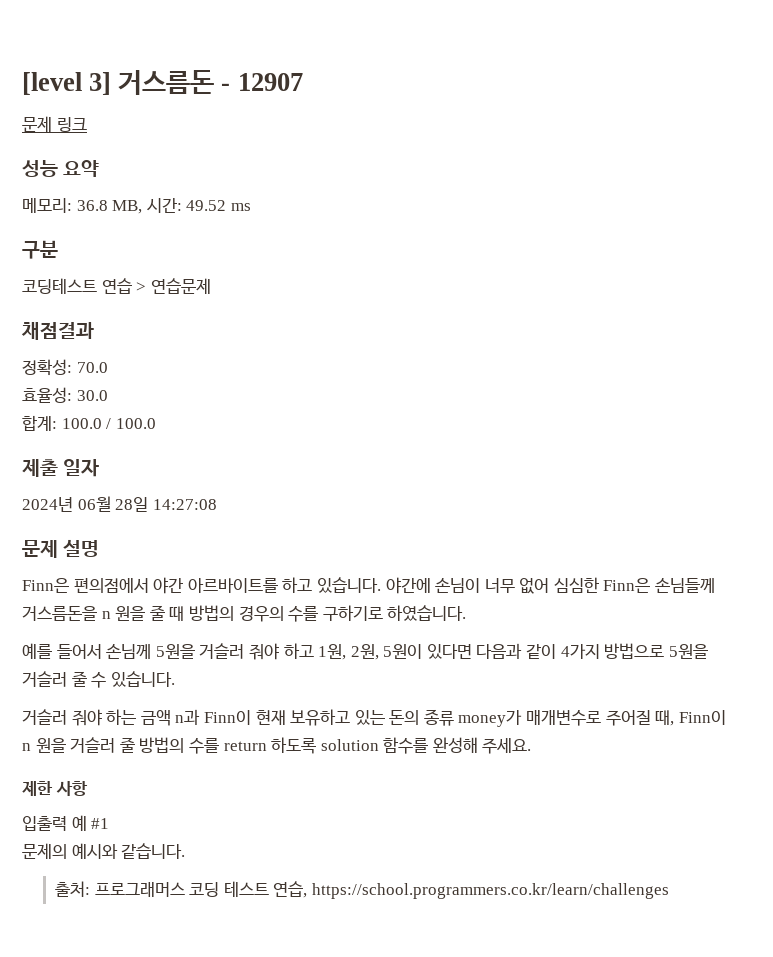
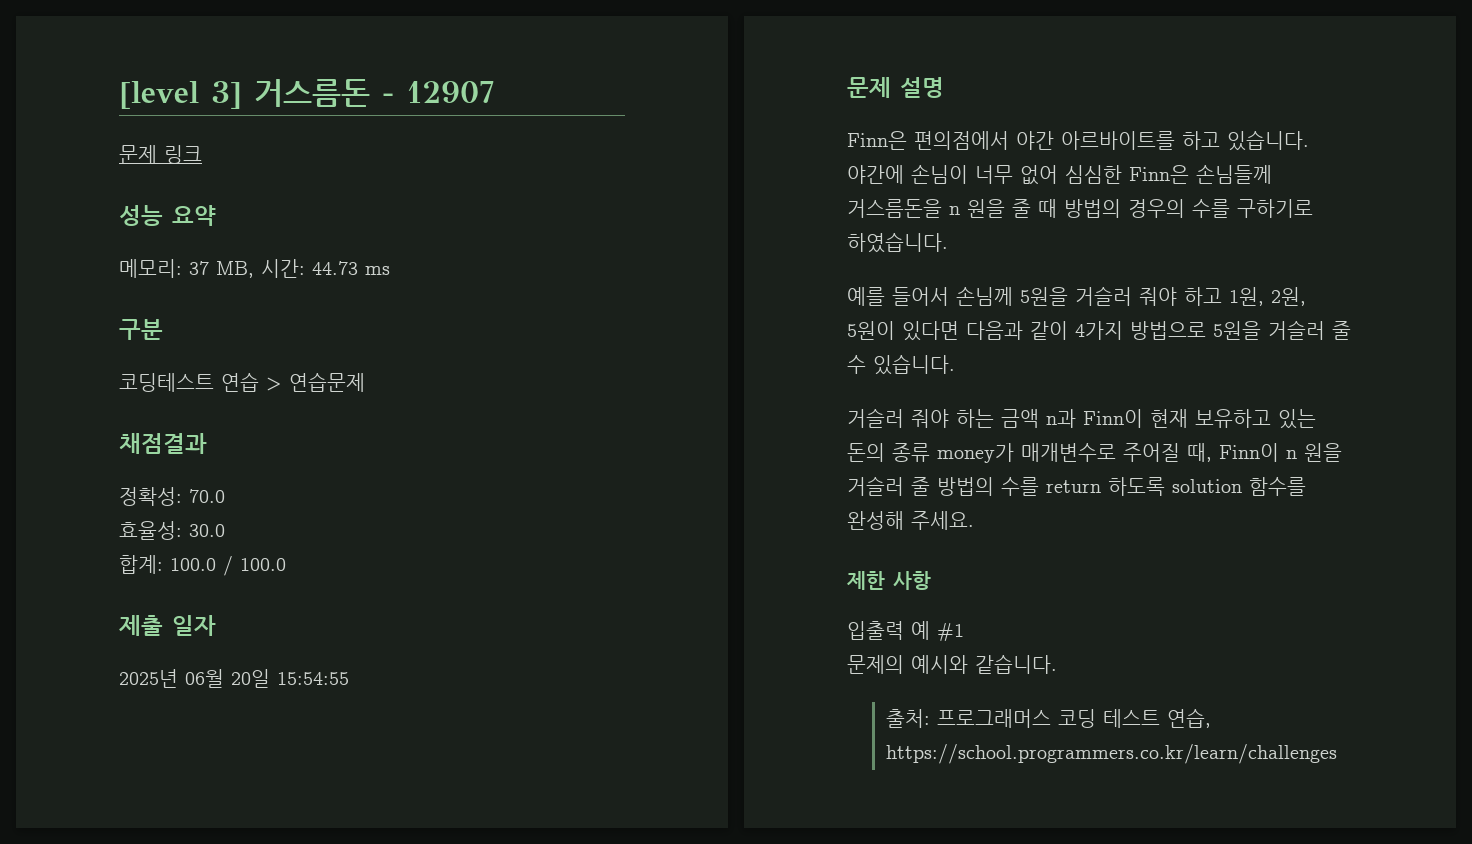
- 메모리: 36.8 MB, 시간: 49.52 ms
+ 메모리: 37 MB, 시간: 44.73 ms
- 2024년 06월 28일 14:27:08
+ 2025년 06월 20일 15:54:55

